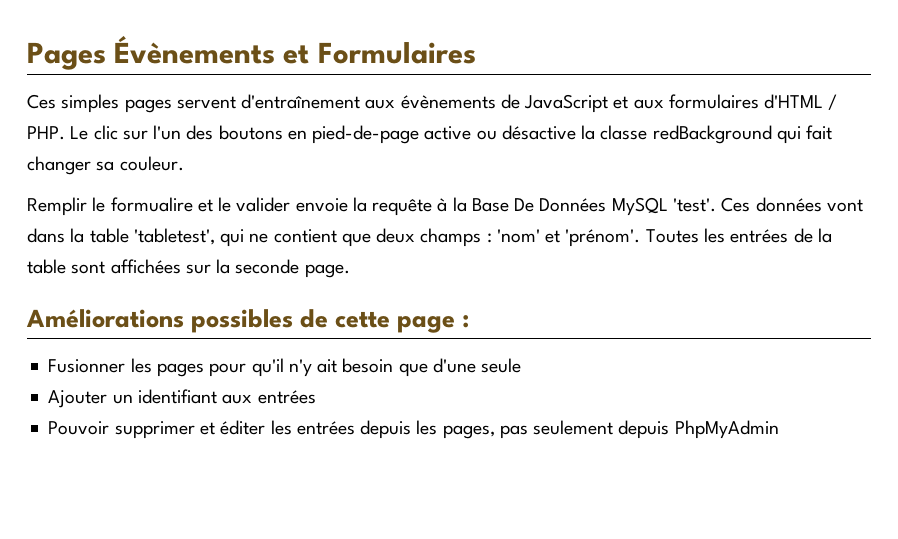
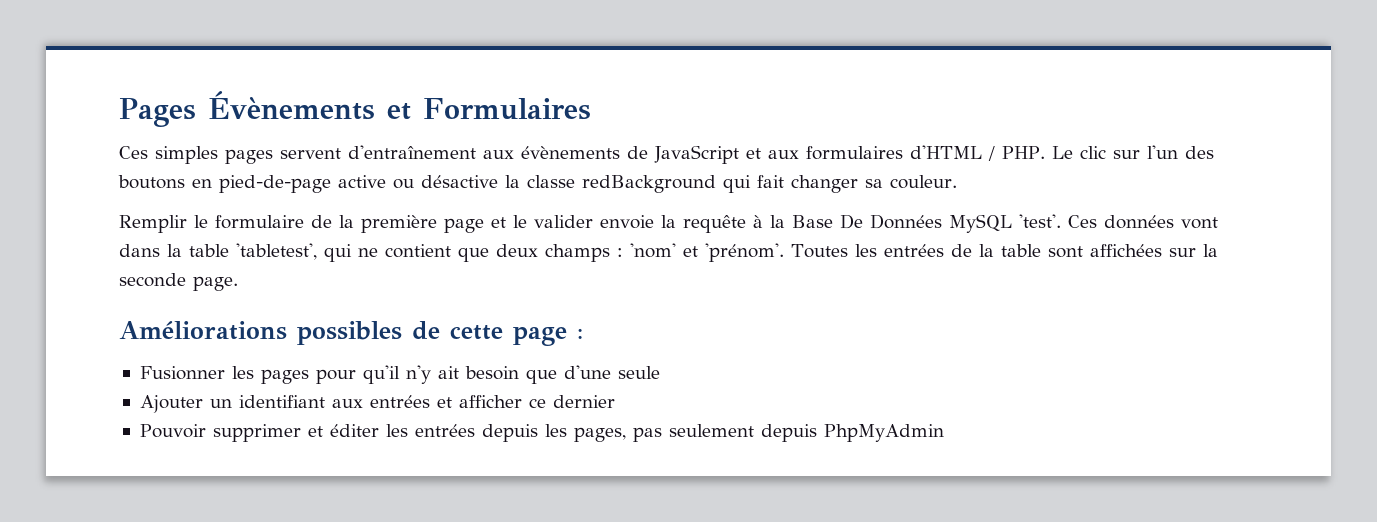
- Remplir le formualire et le valider envoie la requête à la Base De Données MySQL 'test'.
+ Remplir le formulaire de la première page et le valider envoie la requête à la Base De Données MySQL 'test'.
- Ajouter un identifiant aux entrées
+ Ajouter un identifiant aux entrées et afficher ce dernier

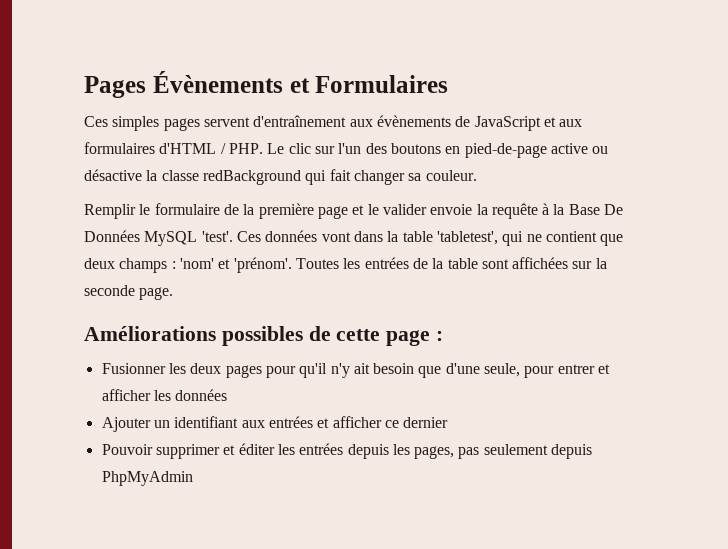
- Fusionner les pages pour qu'il n'y ait besoin que d'une seule
+ Fusionner les deux pages pour qu'il n'y ait besoin que d'une seule, pour entrer et afficher les données

